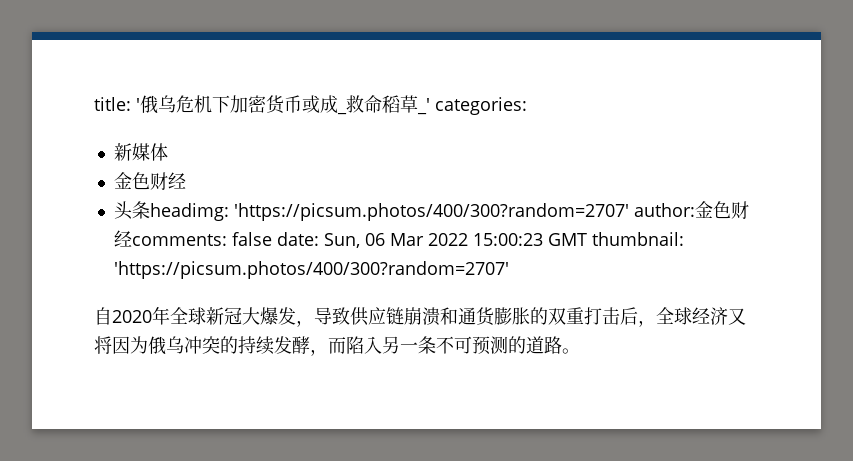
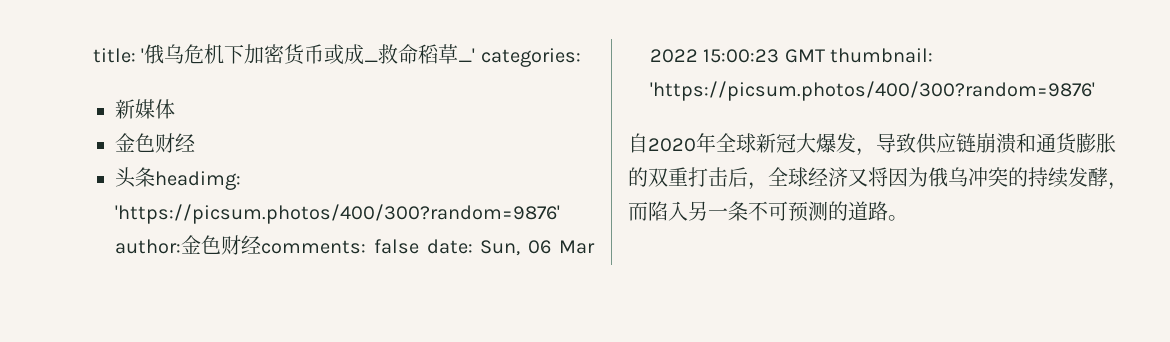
- 头条headimg: 'https://picsum.photos/400/300?random=2707' author:金色财经comments: false date: Sun, 06 Mar 2022 15:00:23 GMT thumbnail: 'https://picsum.photos/400/300?random=2707'
+ 头条headimg: 'https://picsum.photos/400/300?random=9876' author:金色财经comments: false date: Sun, 06 Mar 2022 15:00:23 GMT thumbnail: 'https://picsum.photos/400/300?random=9876'

